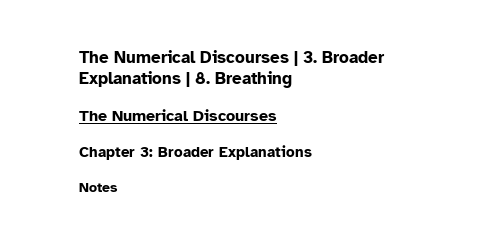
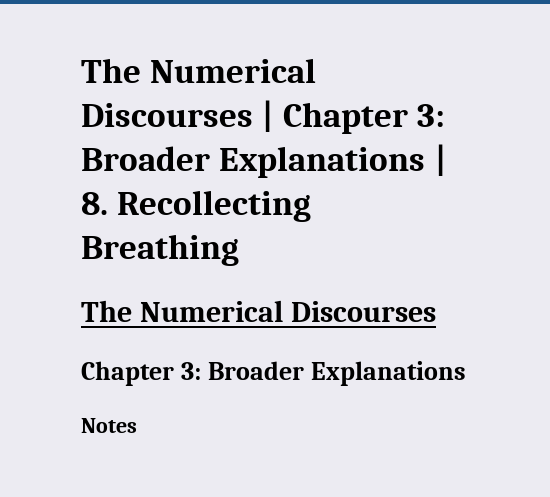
- The Numerical Discourses | 3. Broader Explanations | 8. Breathing
+ The Numerical Discourses | Chapter 3: Broader Explanations | 8. Recollecting Breathing

